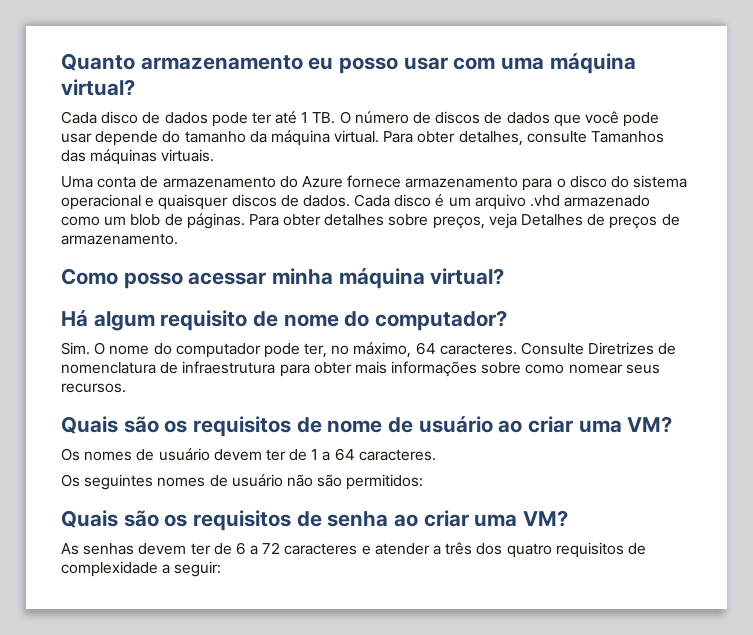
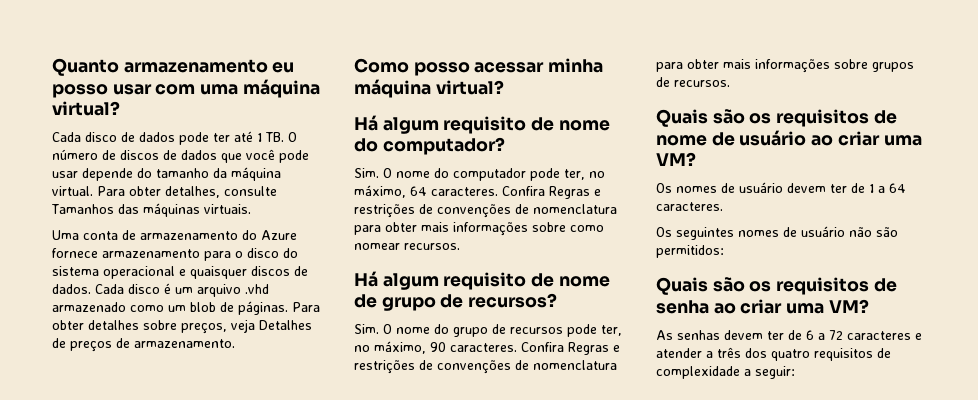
- Consulte Diretrizes de nomenclatura de infraestrutura para obter mais informações sobre como nomear seus recursos.
+ Confira Regras e restrições de convenções de nomenclatura para obter mais informações sobre como nomear recursos.
+ Há algum requisito de nome de grupo de recursos?
+ Sim. O nome do grupo de recursos pode ter, no máximo, 90 caracteres. Confira Regras e restrições de convenções de nomenclatura para obter mais informações sobre grupos de recursos.

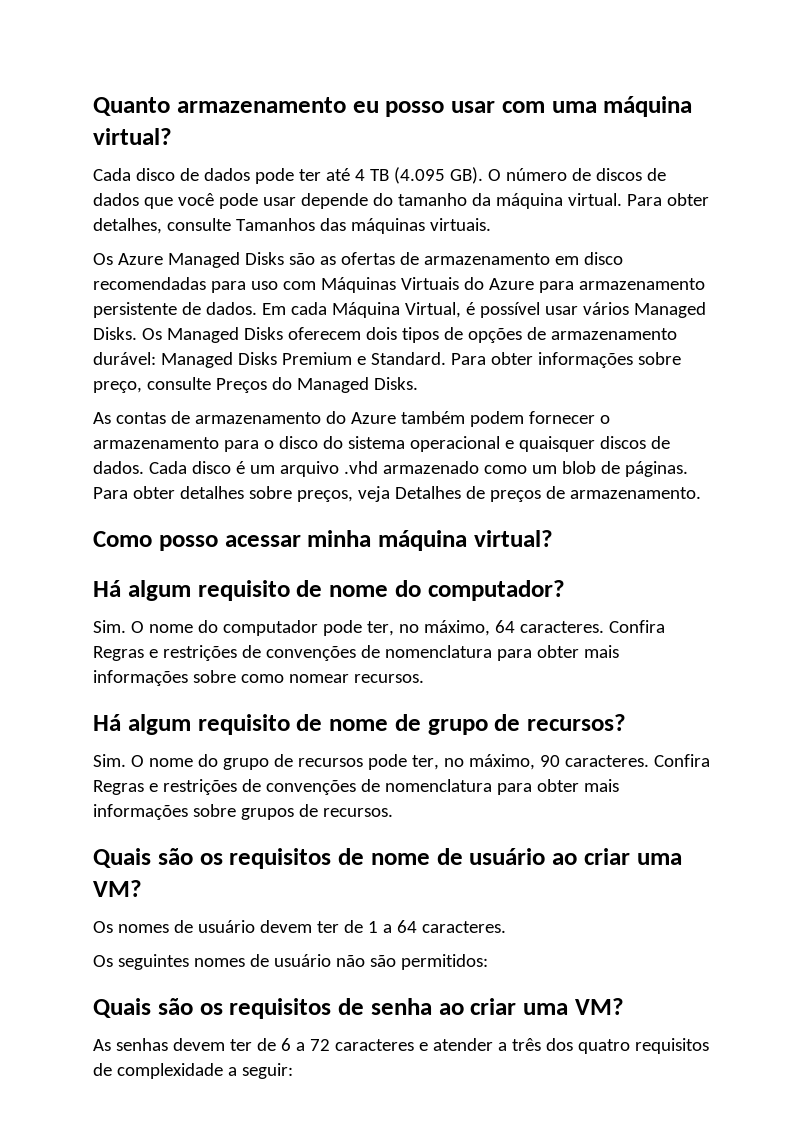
- Cada disco de dados pode ter até 1 TB. O número de discos de dados que você pode usar depende do tamanho da máquina virtual.
+ Cada disco de dados pode ter até 4 TB (4.095 GB). O número de discos de dados que você pode usar depende do tamanho da máquina virtual.
- Uma conta de armazenamento do Azure fornece armazenamento para o disco do sistema operacional e quaisquer discos de dados.
+ Os Azure Managed Disks são as ofertas de armazenamento em disco recomendadas para uso com Máquinas Virtuais do Azure para armazenamento persistente de dados. Em cada Máquina Virtual, é possível usar vários Managed Disks. Os Managed Disks oferecem dois tipos de opções de armazenamento durável: Managed Disks Premium e Standard. Para obter informações sobre preço, consulte Preços do Managed Disks.
+ As contas de armazenamento do Azure também podem fornecer o armazenamento para o disco do sistema operacional e quaisquer discos de dados.

